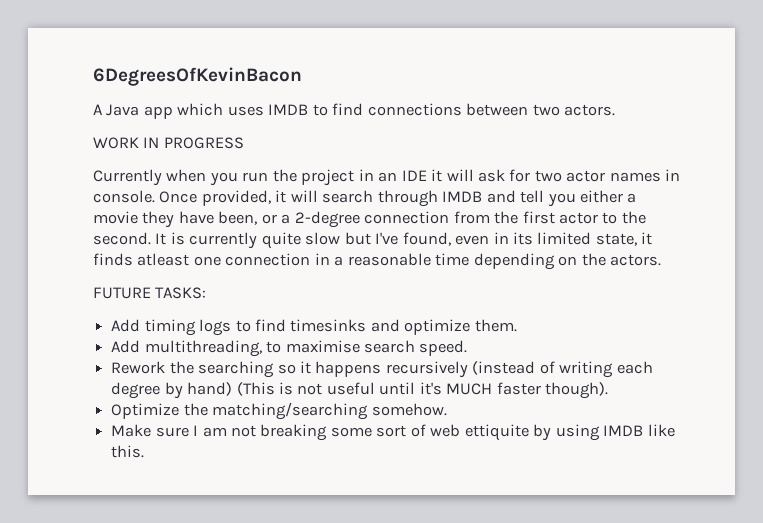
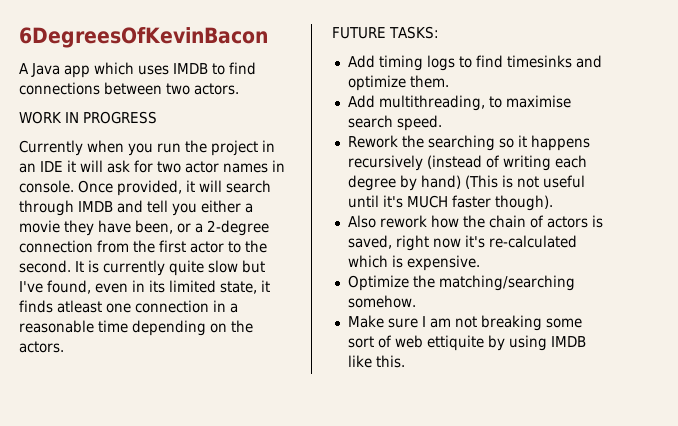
+ Also rework how the chain of actors is saved, right now it's re-calculated which is expensive.

